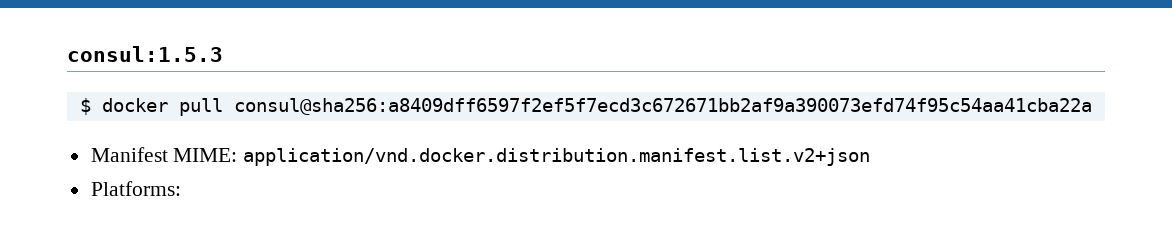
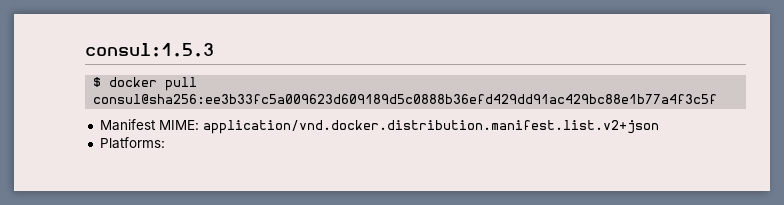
- $ docker pull consul@sha256:a8409dff6597f2ef5f7ecd3c672671bb2af9a390073efd74f95c54aa41cba22a
+ $ docker pull consul@sha256:ee3b33fc5a009623d609189d5c0888b36efd429dd91ac429bc88e1b77a4f3c5f

